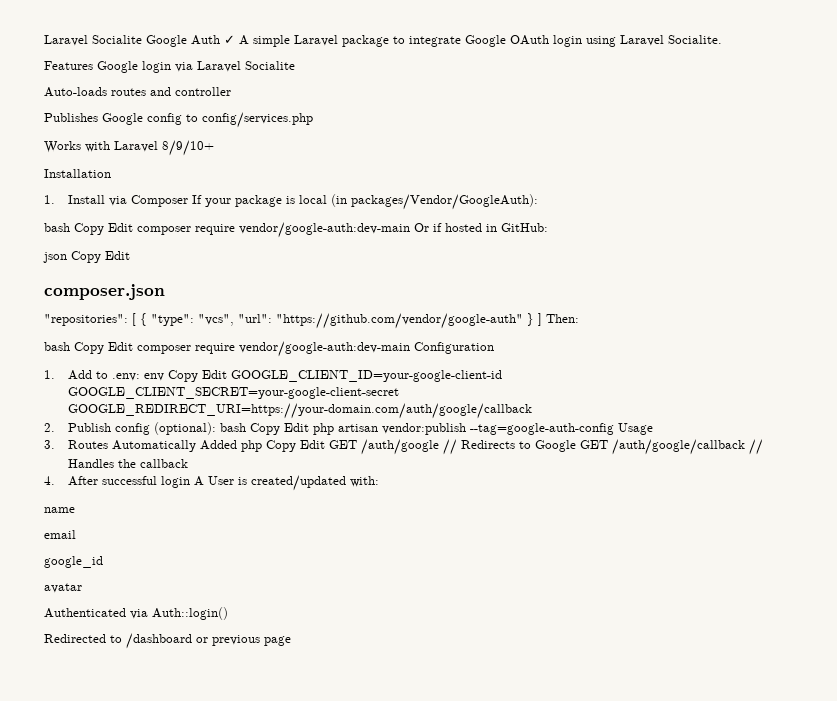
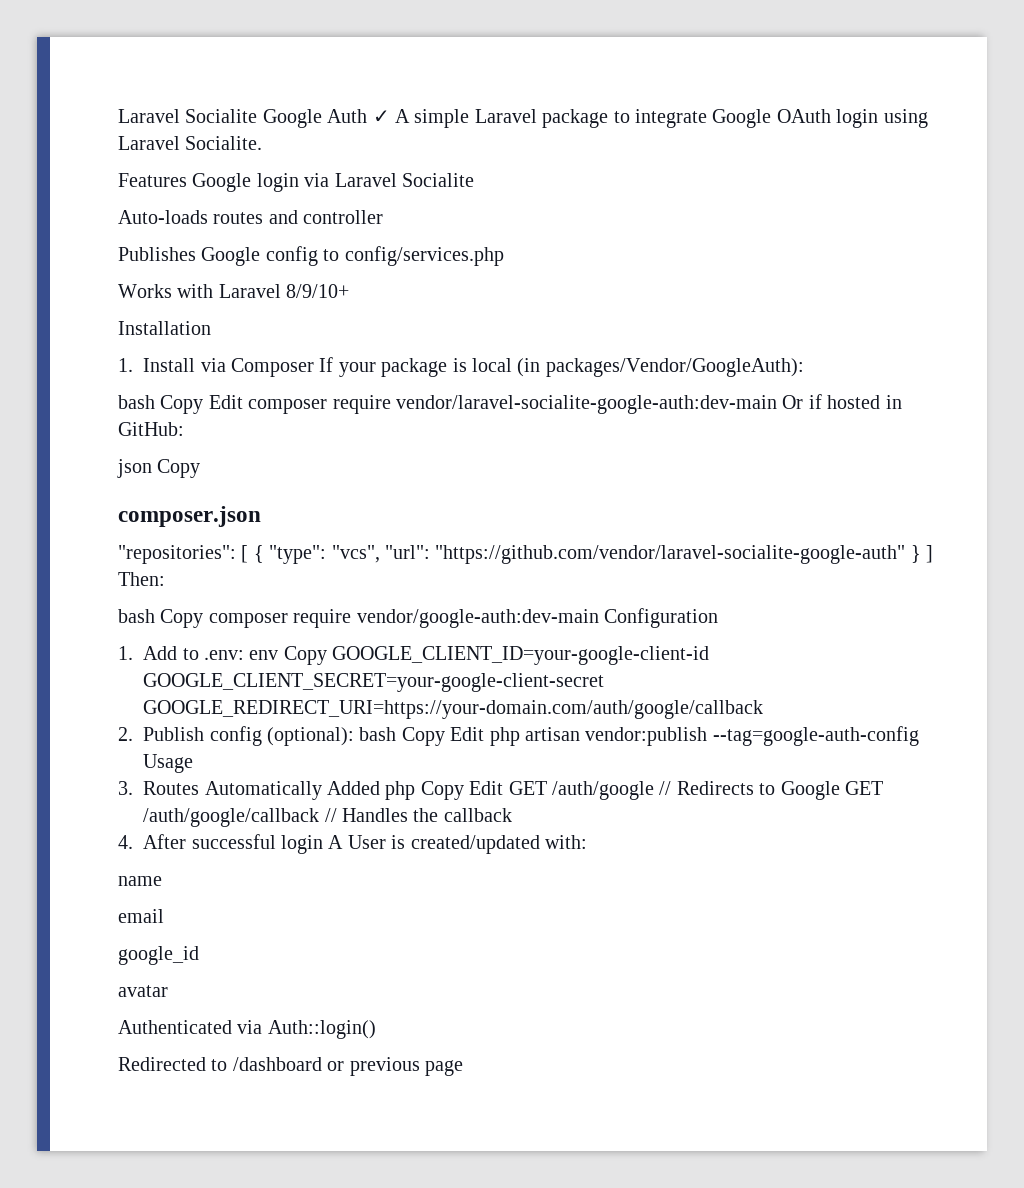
- bash Copy Edit composer require vendor/google-auth:dev-main Or if hosted in GitHub:
+ bash Copy Edit composer require vendor/laravel-socialite-google-auth:dev-main Or if hosted in GitHub:
- json Copy Edit
+ json Copy
- "repositories": [ { "type": "vcs", "url": "https://github.com/vendor/google-auth" } ] Then:
+ "repositories": [ { "type": "vcs", "url": "https://github.com/vendor/laravel-socialite-google-auth" } ] Then:
- bash Copy Edit composer require vendor/google-auth:dev-main Configuration
+ bash Copy composer require vendor/google-auth:dev-main Configuration
- 1. Add to .env: env Copy Edit GOOGLE_CLIENT_ID=your-google-client-id GOOGLE_CLIENT_SECRET=your-google-client-secret GOOGLE_REDIRECT_URI=https://your-domain.com/auth/google/callback
+ 1. Add to .env: env Copy GOOGLE_CLIENT_ID=your-google-client-id GOOGLE_CLIENT_SECRET=your-google-client-secret GOOGLE_REDIRECT_URI=https://your-domain.com/auth/google/callback

